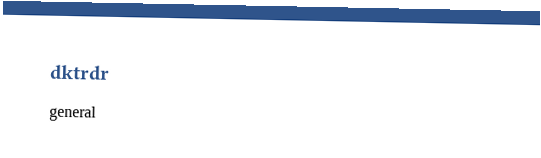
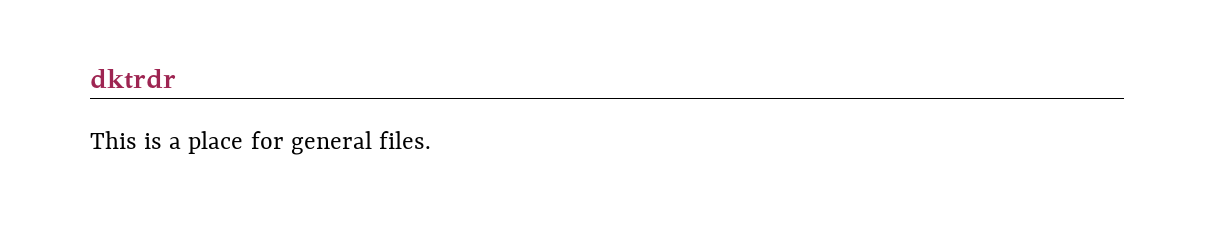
- general
+ This is a place for general files.

